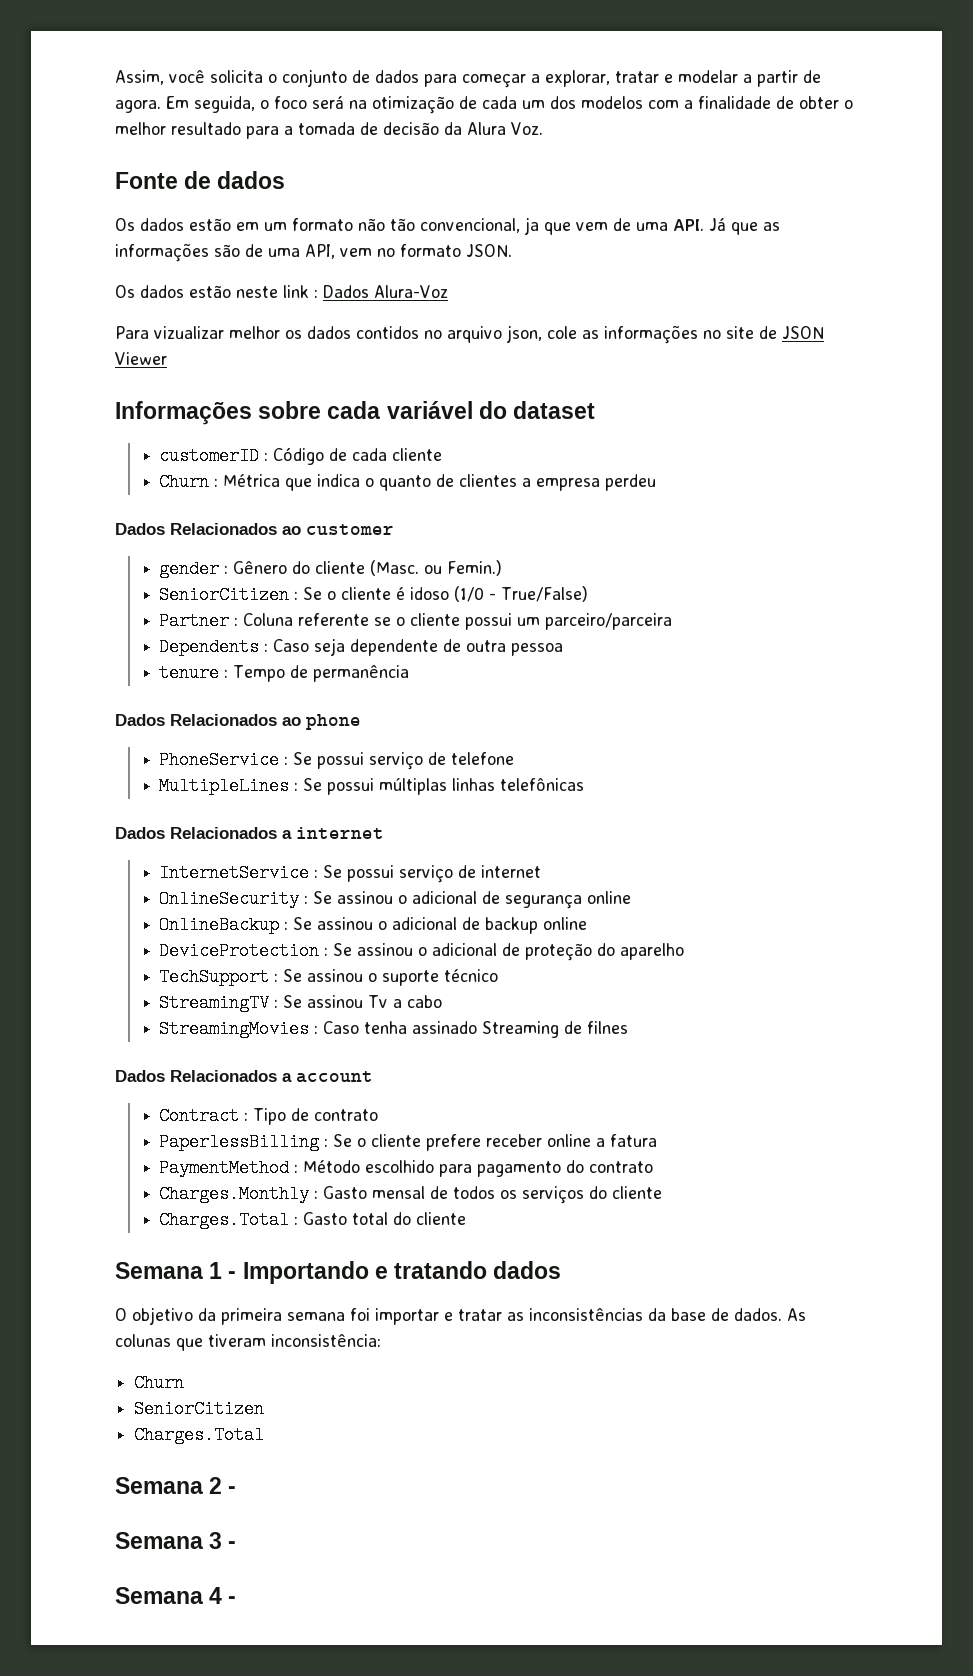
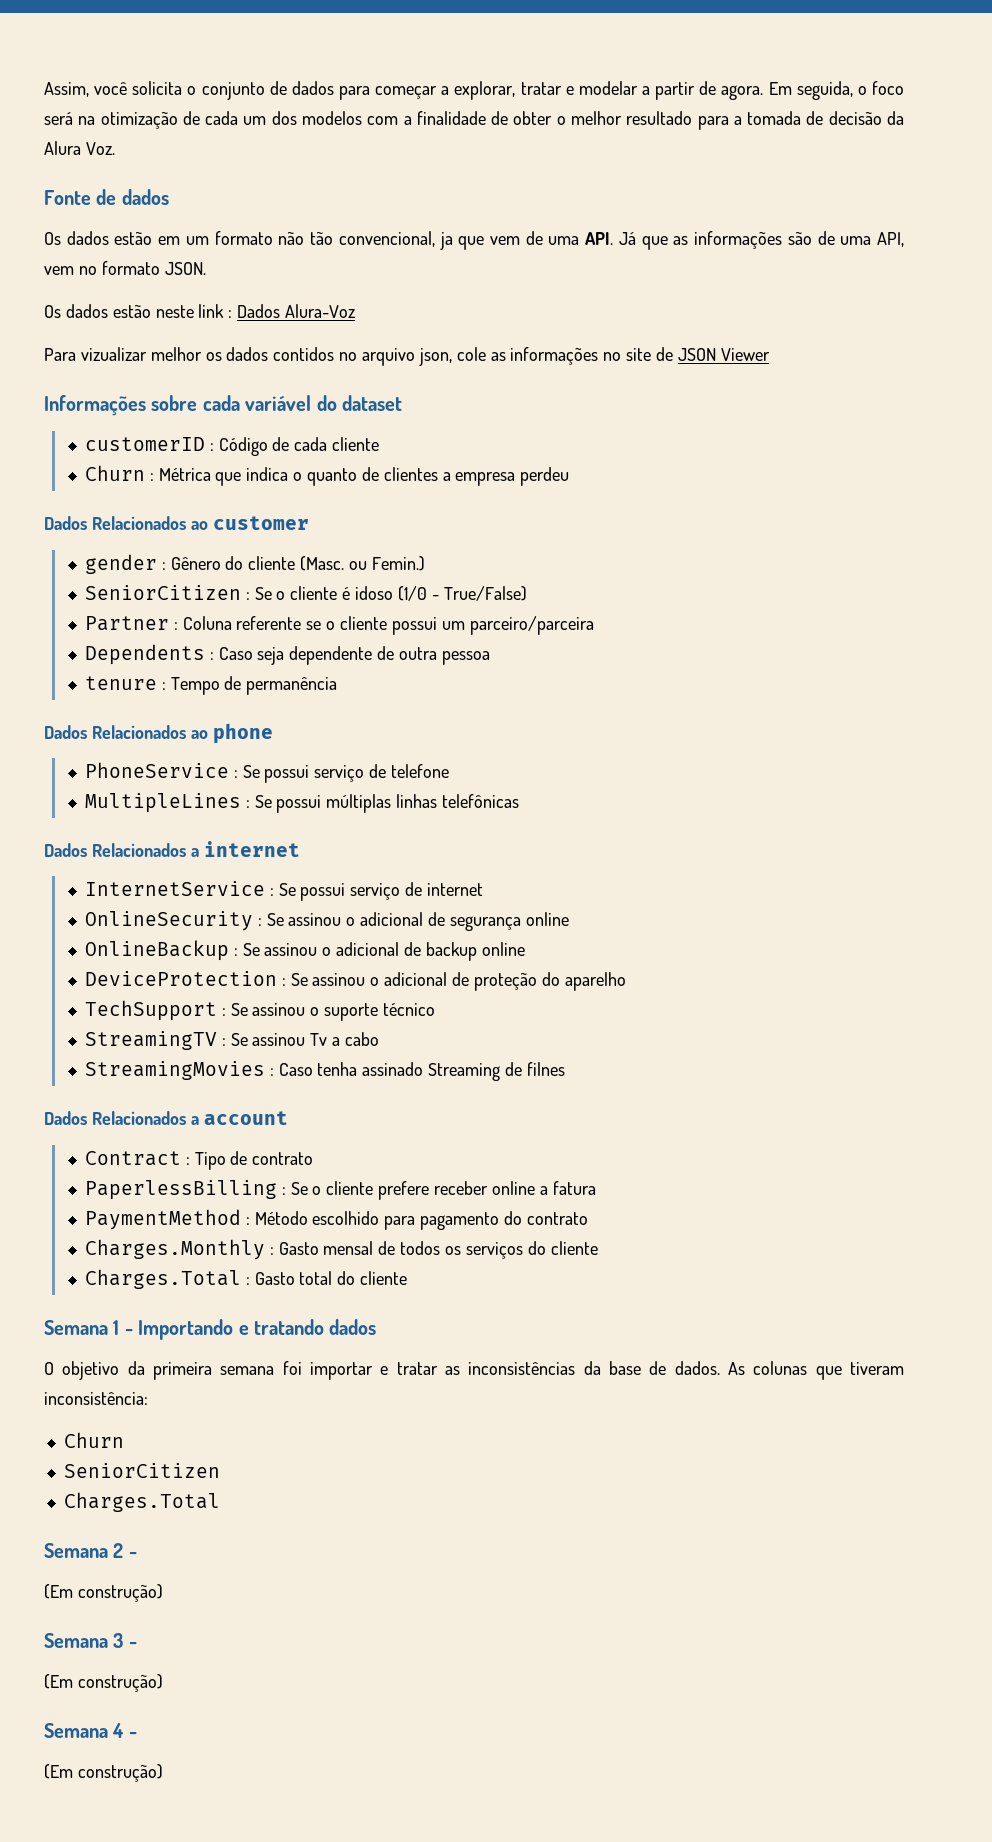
  Semana 2 -
+ (Em construção)
  Semana 3 -
+ (Em construção)
  Semana 4 -
+ (Em construção)

